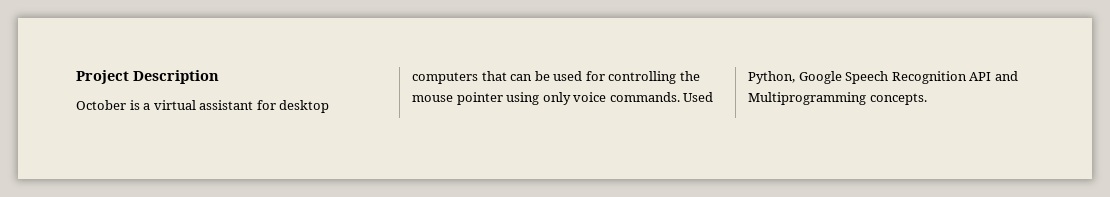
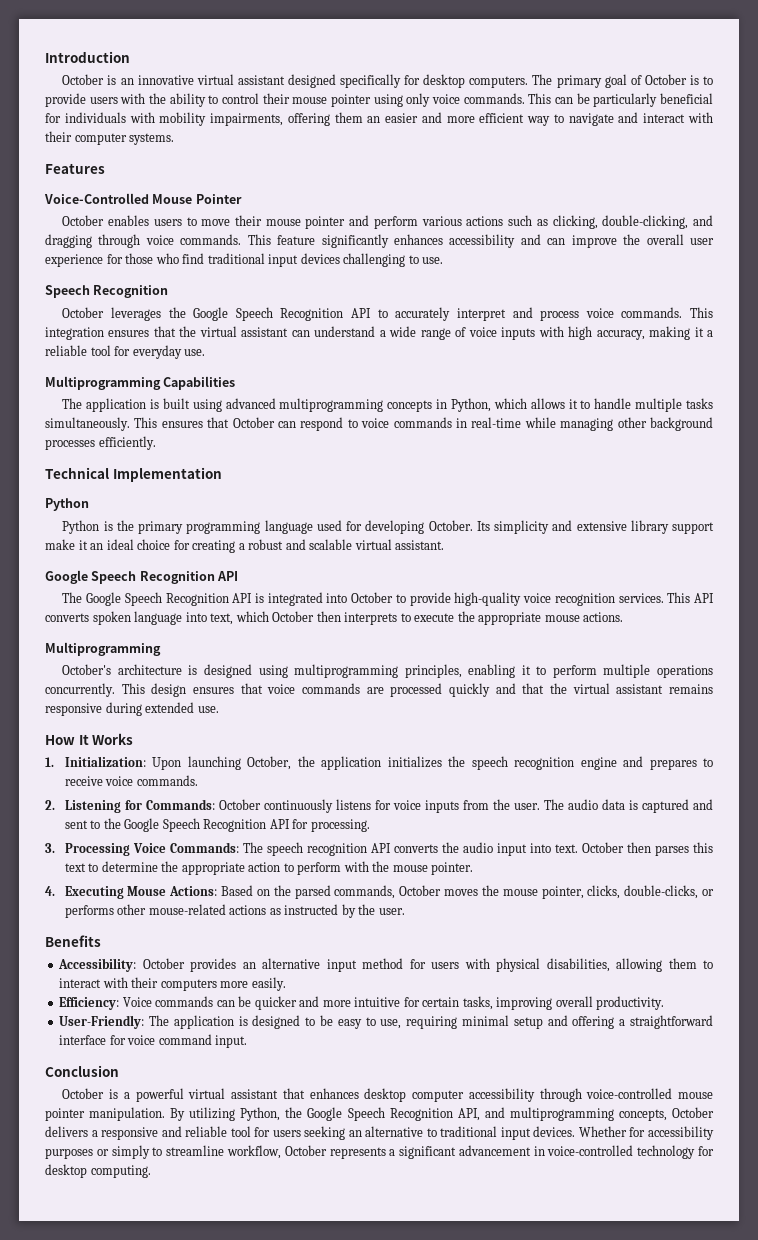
- Project Description
- October is a virtual assistant for desktop computers that can be used for controlling the mouse pointer using only voice commands.
+ Introduction
+ October is an innovative virtual assistant designed specifically for desktop computers. The primary goal of October is to provide users with the ability to control their mouse pointer using only voice commands.
- Used Python, Google Speech Recognition API and Multiprogramming concepts.
+ This can be particularly beneficial for individuals with mobility impairments, offering them an easier and more efficient way to navigate and interact with their computer systems.
+ Features
+ Voice-Controlled Mouse Pointer
+ October enables users to move their mouse pointer and perform various actions such as clicking, double-clicking, and dragging through voice commands. This feature significantly enhances accessibility and can improve the overall user experience for those who find traditional input devices challenging to use.
+ Speech Recognition
+ October leverages the Google Speech Recognition API to accurately interpret and process voice commands. This integration ensures that the virtual assistant can understand a wide range of voice inputs with high accuracy, making it a reliable tool for everyday use.
+ Multiprogramming Capabilities
+ The application is built using advanced multiprogramming concepts in Python, which allows it to handle multiple tasks simultaneously. This ensures that October can respond to voice commands in real-time while managing other background processes efficiently.
+ Technical Implementation
+ Python
+ Python is the primary programming language used for developing October. Its simplicity and extensive library support make it an ideal choice for creating a robust and scalable virtual assistant.
+ Google Speech Recognition API
+ The Google Speech Recognition API is integrated into October to provide high-quality voice recognition services. This API converts spoken language into text, which October then interprets to execute the appropriate mouse actions.
+ Multiprogramming
+ October's architecture is designed using multiprogramming principles, enabling it to perform multiple operations concurrently. This design ensures that voice commands are processed quickly and that the virtual assistant remains responsive during extended use.
+ How It Works
+ 1. Initialization: Upon launching October, the application initializes the speech recognition engine and prepares to receive voice commands.
+ 2. Listening for Commands: October continuously listens for voice inputs from the user. The audio data is captured and sent to the Google Speech Recognition API for processing.
+ 3. Processing Voice Commands: The speech recognition API converts the audio input into text. October then parses this text to determine the appropriate action to perform with the mouse pointer.
+ 4. Executing Mouse Actions: Based on the parsed commands, October moves the mouse pointer, clicks, double-clicks, or performs other mouse-related actions as instructed by the user.
+ Benefits
+ Accessibility: October provides an alternative input method for users with physical disabilities, allowing them to interact with their computers more easily.
+ Efficiency: Voice commands can be quicker and more intuitive for certain tasks, improving overall productivity.
+ User-Friendly: The application is designed to be easy to use, requiring minimal setup and offering a straightforward interface for voice command input.
+ Conclusion
+ October is a powerful virtual assistant that enhances desktop computer accessibility through voice-controlled mouse pointer manipulation. By utilizing Python, the Google Speech Recognition API, and multiprogramming concepts, October delivers a responsive and reliable tool for users seeking an alternative to traditional input devices. Whether for accessibility purposes or simply to streamline workflow, October represents a significant advancement in voice-controlled technology for desktop computing.

